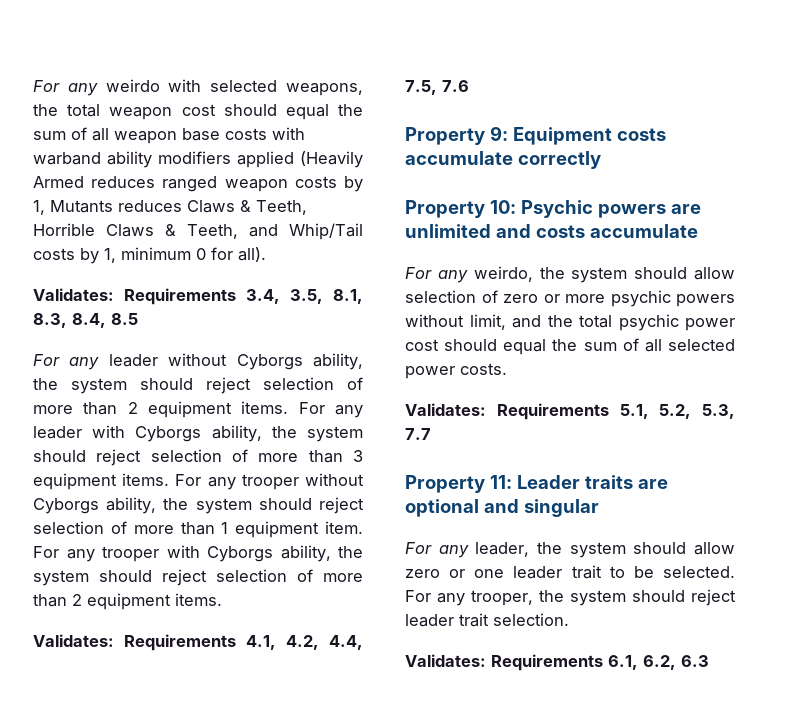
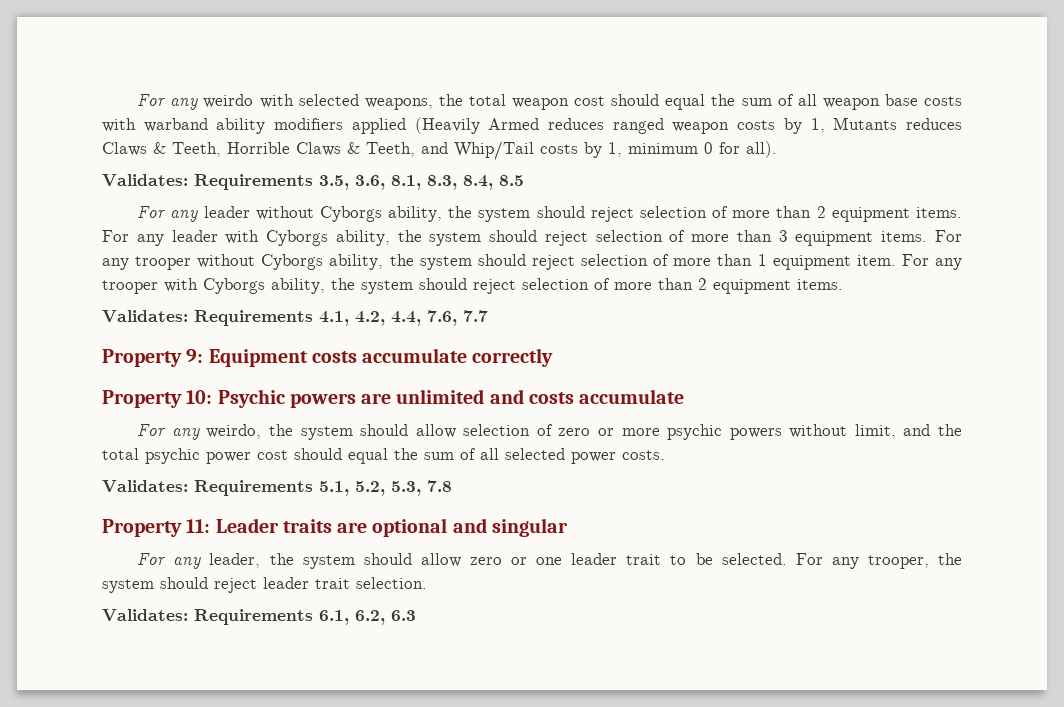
- Validates: Requirements 3.4, 3.5, 8.1, 8.3, 8.4, 8.5
+ Validates: Requirements 3.5, 3.6, 8.1, 8.3, 8.4, 8.5
- Validates: Requirements 4.1, 4.2, 4.4, 7.5, 7.6
+ Validates: Requirements 4.1, 4.2, 4.4, 7.6, 7.7
- Validates: Requirements 5.1, 5.2, 5.3, 7.7
+ Validates: Requirements 5.1, 5.2, 5.3, 7.8

